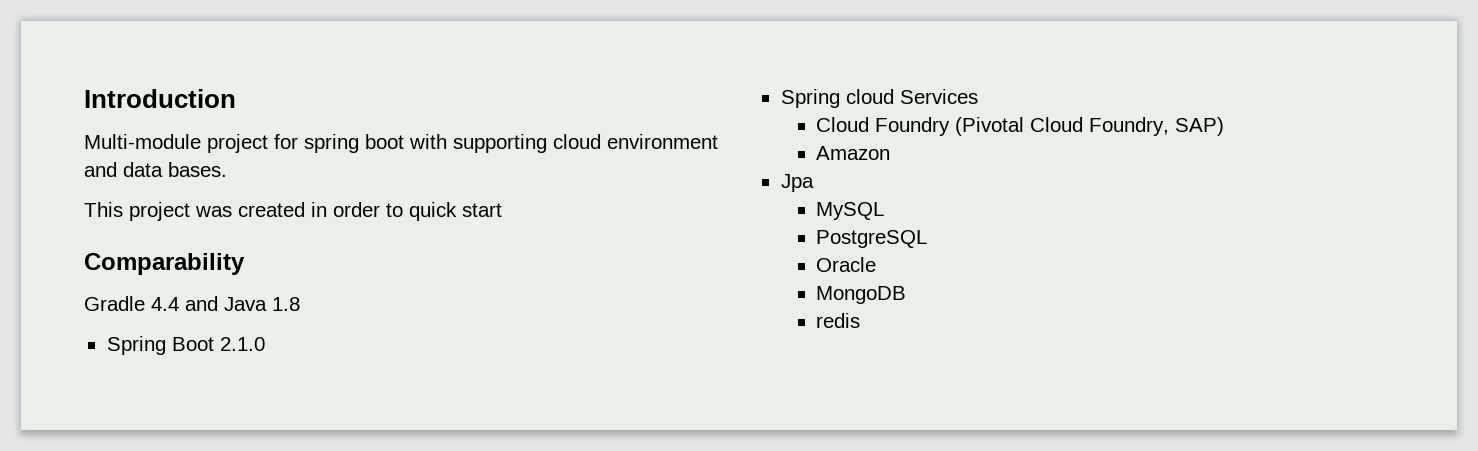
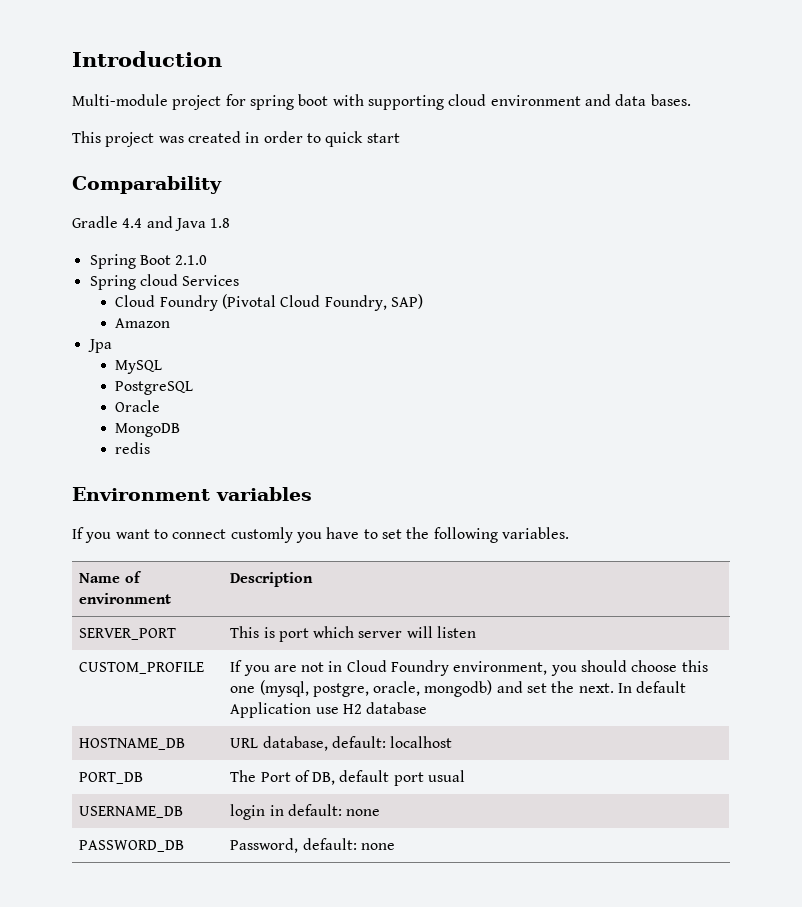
+ Environment variables
+ If you want to connect customly you have to set the following variables.
+ Name of environment | Description
+ SERVER_PORT | This is port which server will listen
+ CUSTOM_PROFILE | If you are not in Cloud Foundry environment, you should choose this one (mysql, postgre, oracle, mongodb) and set the next. In default Application use H2 database
+ HOSTNAME_DB | URL database, default: localhost
+ PORT_DB | The Port of DB, default port usual
+ USERNAME_DB | login in default: none
+ PASSWORD_DB | Password, default: none

